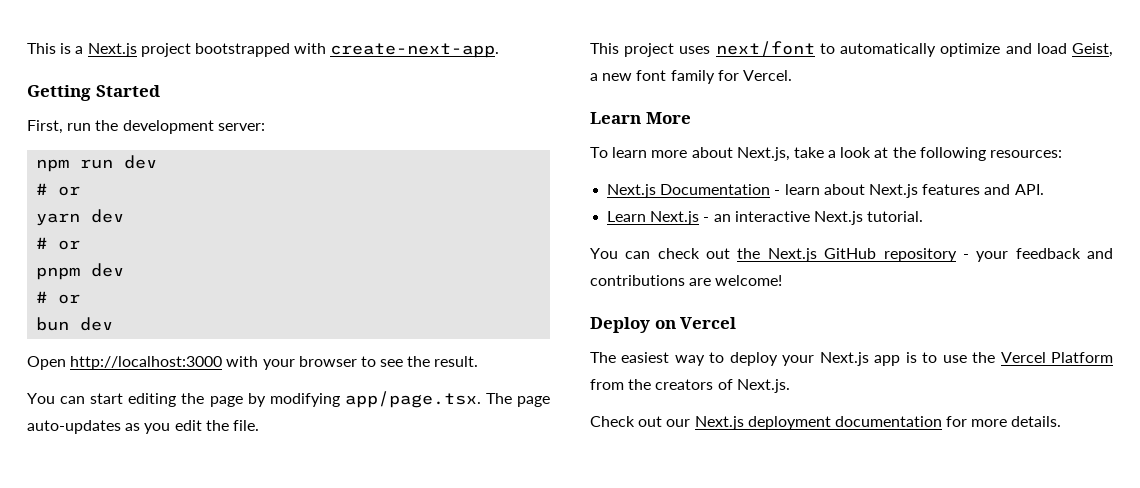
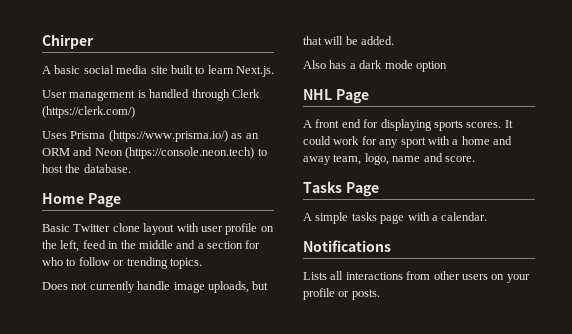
- This is a Next.js project bootstrapped with create-next-app.
- Getting Started
- First, run the development server:
- npm run dev
- # or
- yarn dev
- # or
- pnpm dev
- # or
- bun dev
- Open http://localhost:3000 with your browser to see the result.
- You can start editing the page by modifying app/page.tsx. The page auto-updates as you edit the file.
- This project uses next/font to automatically optimize and load Geist, a new font family for Vercel.
- Learn More
- To learn more about Next.js, take a look at the following resources:
- Next.js Documentation - learn about Next.js features and API.
- Learn Next.js - an interactive Next.js tutorial.
- You can check out the Next.js GitHub repository - your feedback and contributions are welcome!
- Deploy on Vercel
- The easiest way to deploy your Next.js app is to use the Vercel Platform from the creators of Next.js.
- Check out our Next.js deployment documentation for more details.
+ Chirper
+ A basic social media site built to learn Next.js.
+ User management is handled through Clerk (https://clerk.com/)
+ Uses Prisma (https://www.prisma.io/) as an ORM and Neon (https://console.neon.tech) to host the database.
+ Home Page
+ Basic Twitter clone layout with user profile on the left, feed in the middle and a section for who to follow or trending topics.
+ Does not currently handle image uploads, but that will be added.
+ Also has a dark mode option
+ NHL Page
+ A front end for displaying sports scores. It could work for any sport with a home and away team, logo, name and score.
+ Tasks Page
+ A simple tasks page with a calendar.
+ Notifications
+ Lists all interactions from other users on your profile or posts.

